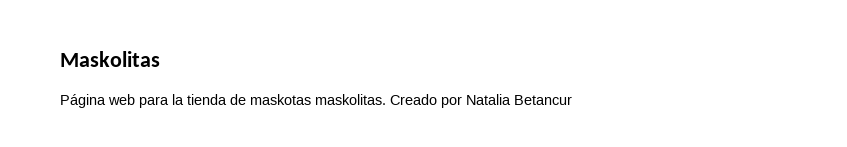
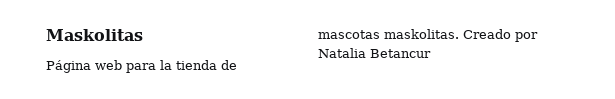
- Página web para la tienda de maskotas maskolitas.
+ Página web para la tienda de mascotas maskolitas.

